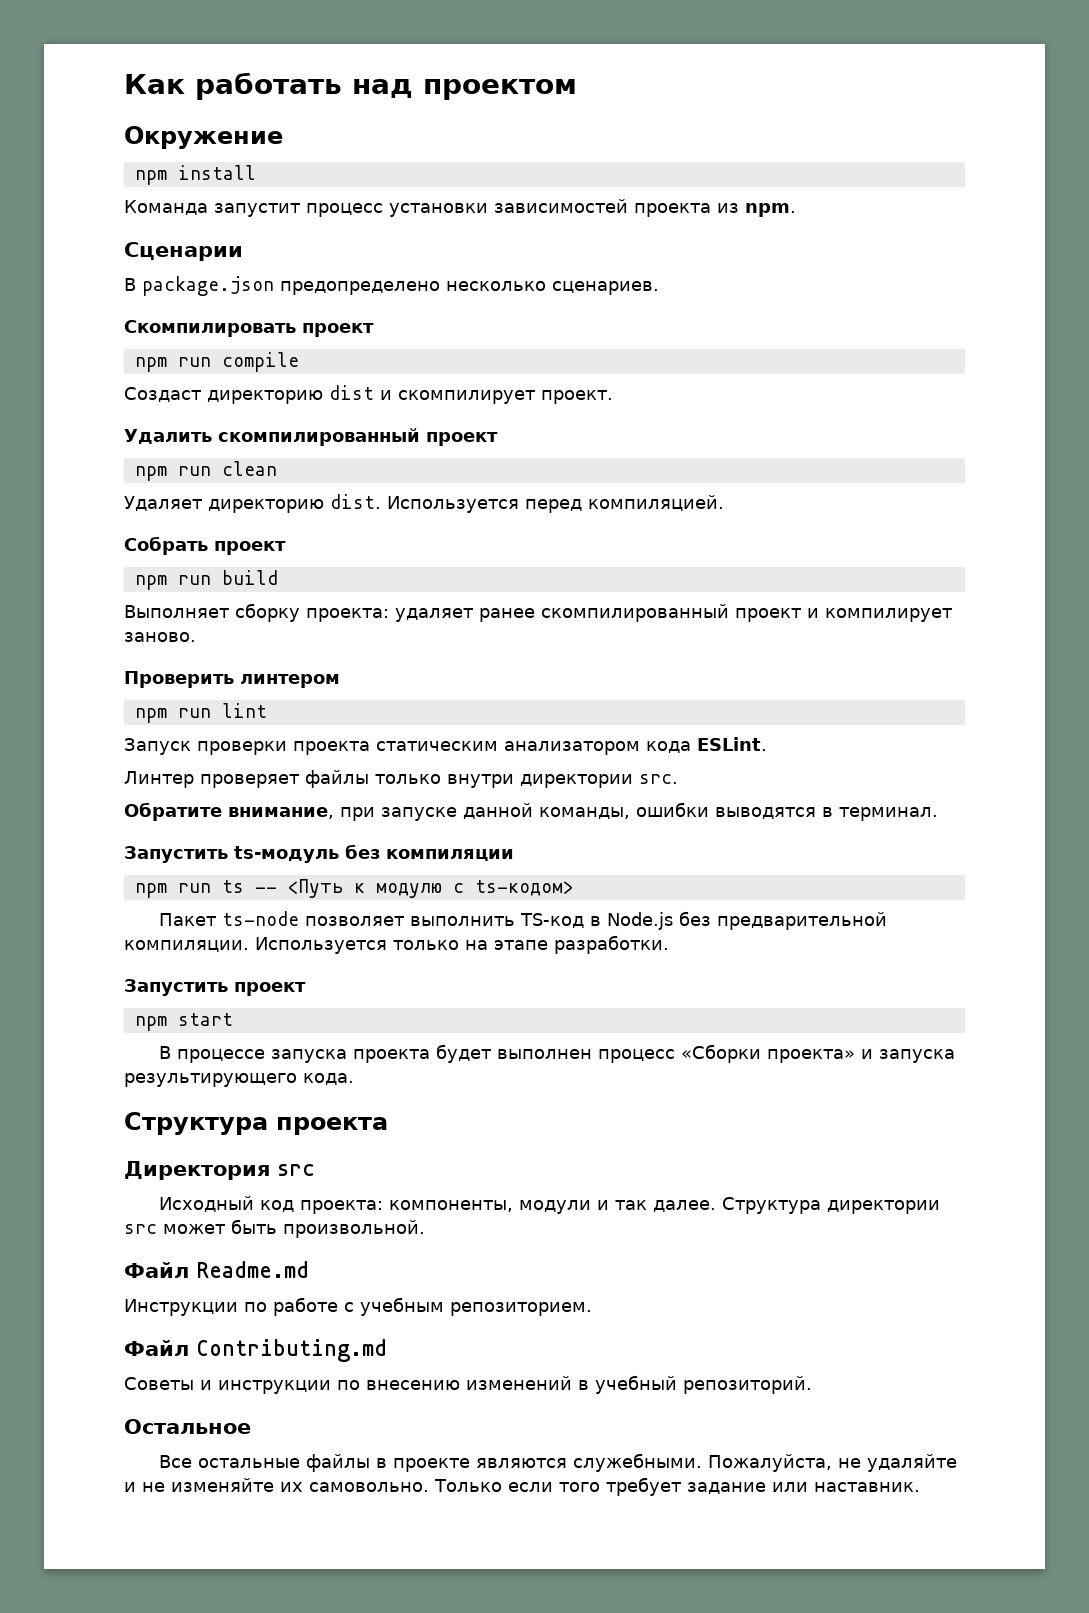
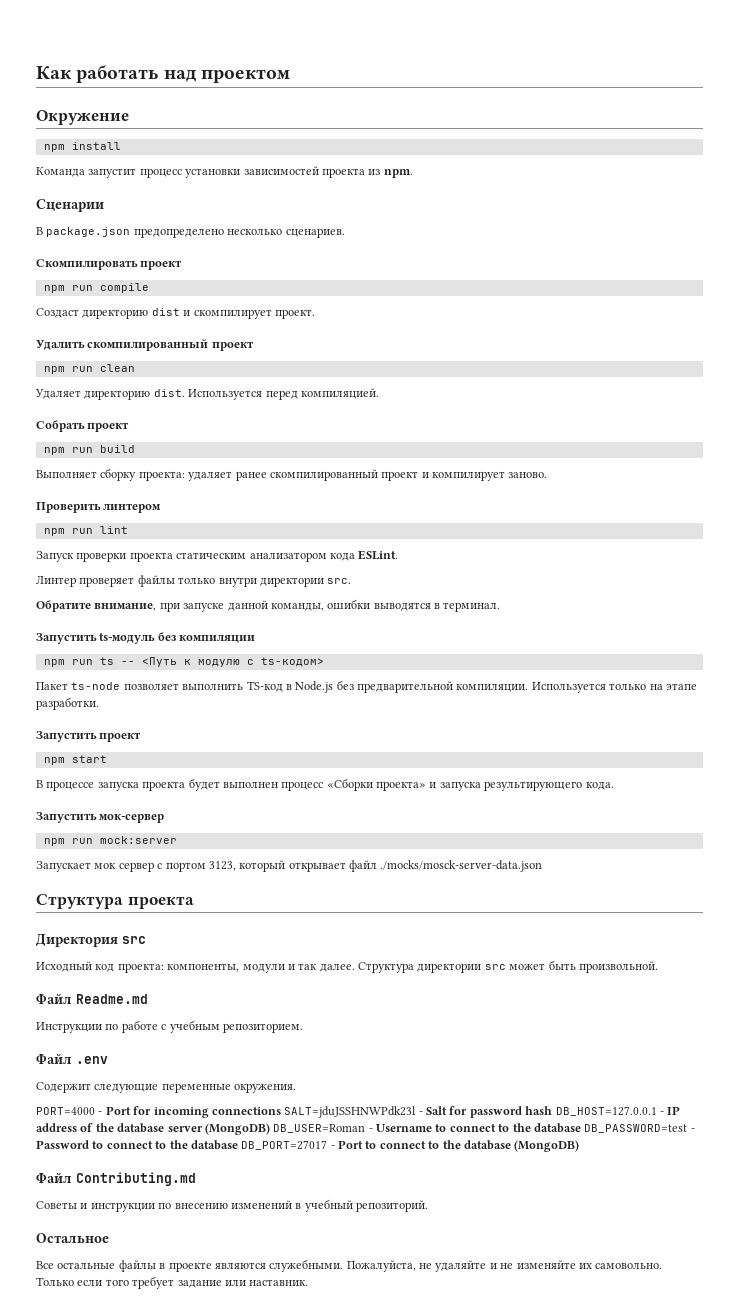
+ Запустить мок-сервер
+ npm run mock:server
+ Запускает мок сервер с портом 3123, который открывает файл ./mocks/mosck-server-data.json
+ Файл .env
+ Содержит следующие переменные окружения.
+ PORT=4000 - Port for incoming connections SALT=jduJSSHNWPdk23l - Salt for password hash DB_HOST=127.0.0.1 - IP address of the database server (MongoDB) DB_USER=Roman - Username to connect to the database DB_PASSWORD=test - Password to connect to the database DB_PORT=27017 - Port to connect to the database (MongoDB)

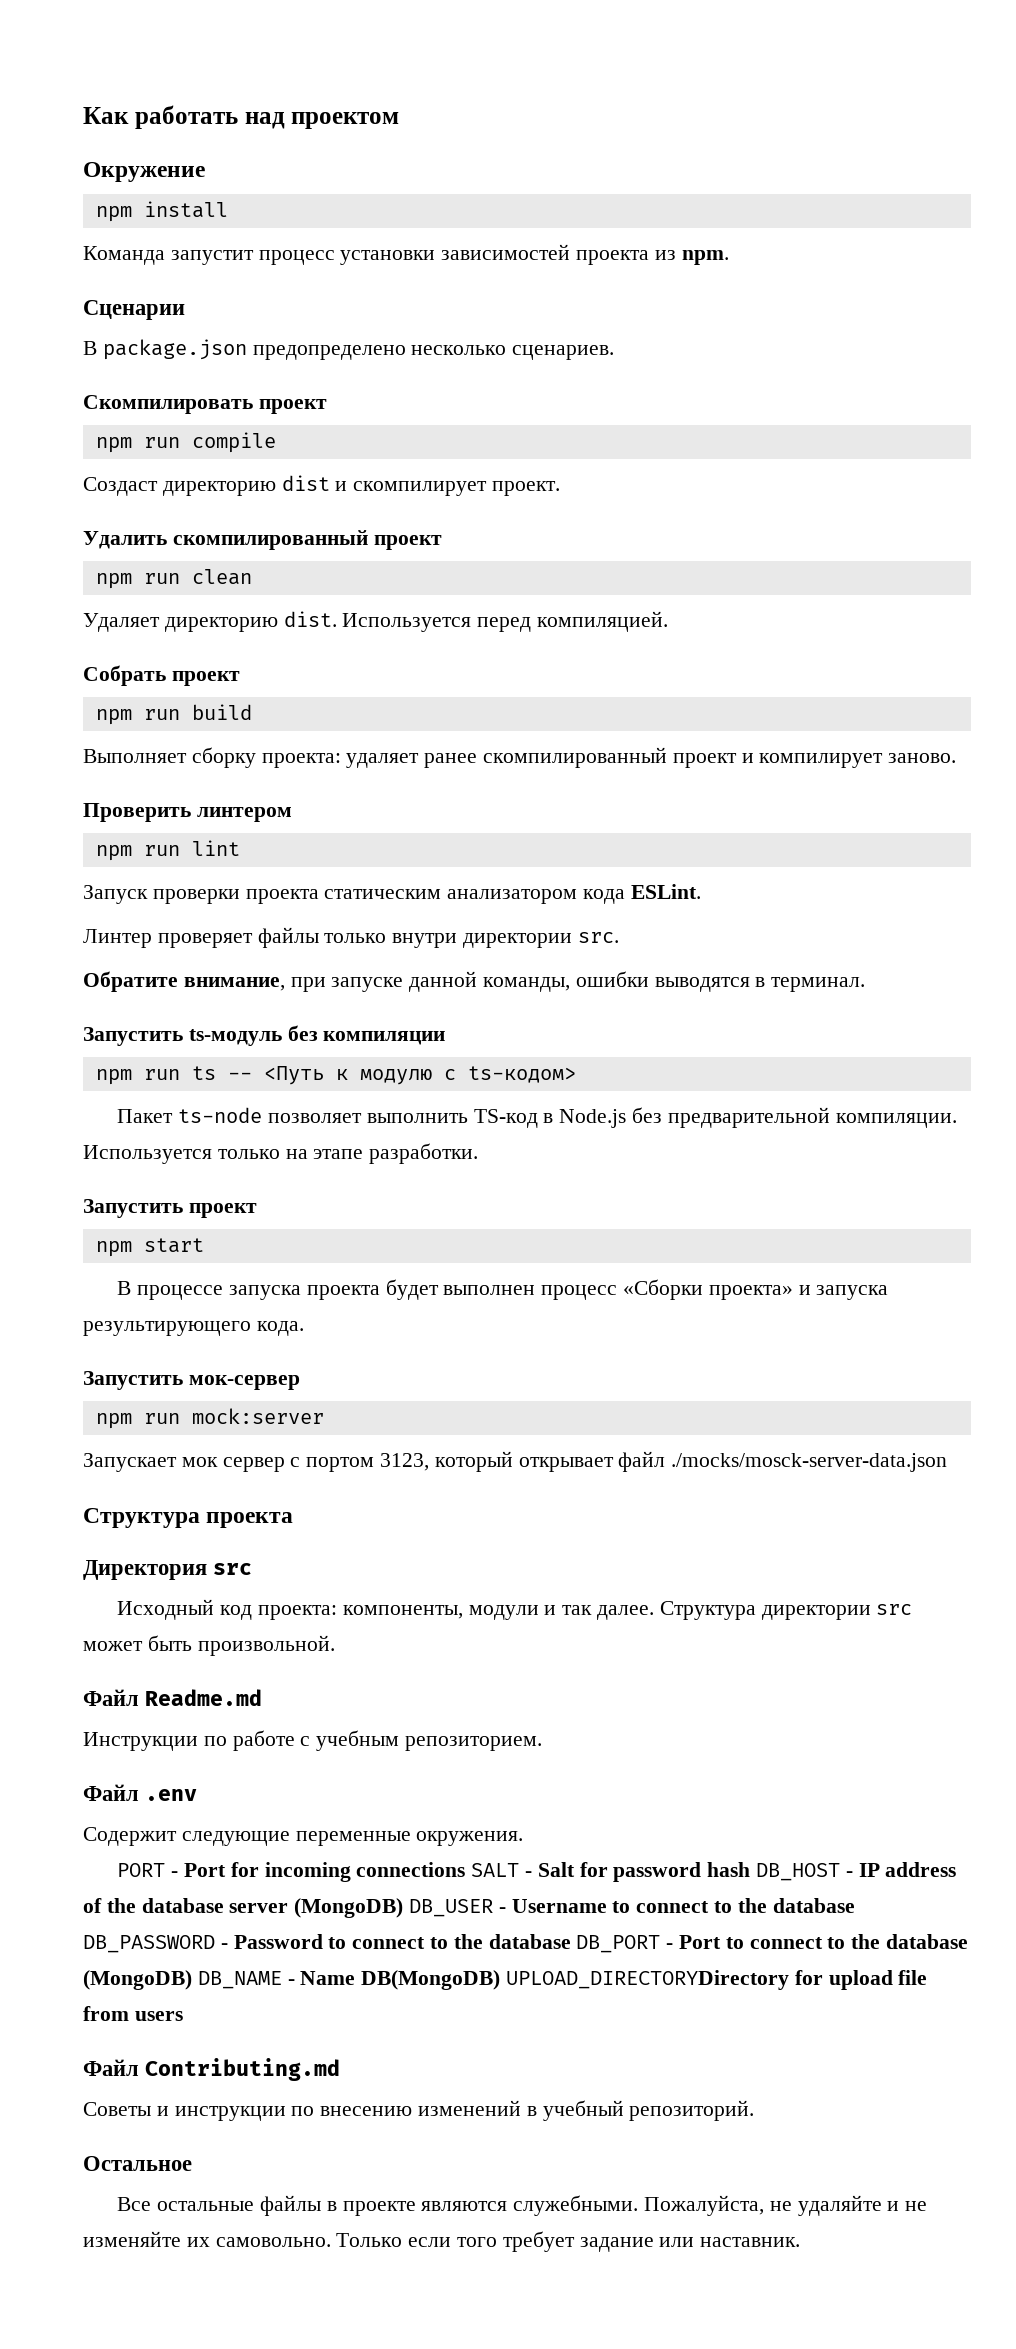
- PORT=4000 - Port for incoming connections SALT=jduJSSHNWPdk23l - Salt for password hash DB_HOST=127.0.0.1 - IP address of the database server (MongoDB) DB_USER=Roman - Username to connect to the database DB_PASSWORD=test - Password to connect to the database DB_PORT=27017 - Port to connect to the database (MongoDB)
+ PORT - Port for incoming connections SALT - Salt for password hash DB_HOST - IP address of the database server (MongoDB) DB_USER - Username to connect to the database DB_PASSWORD - Password to connect to the database DB_PORT - Port to connect to the database (MongoDB) DB_NAME - Name DB(MongoDB) UPLOAD_DIRECTORYDirectory for upload file from users

